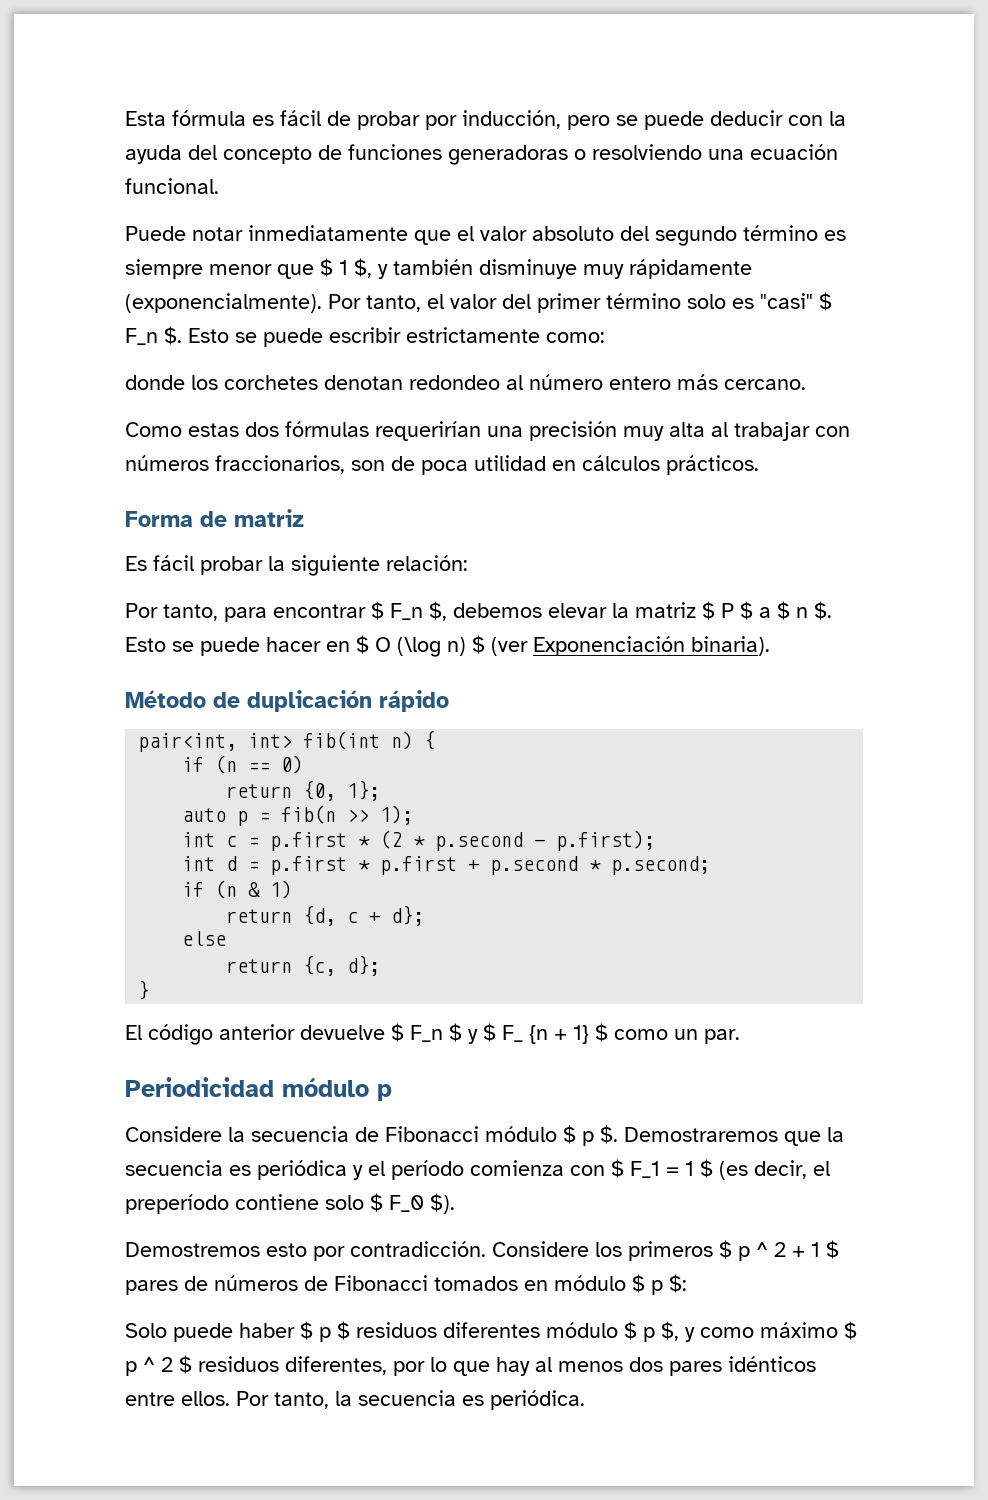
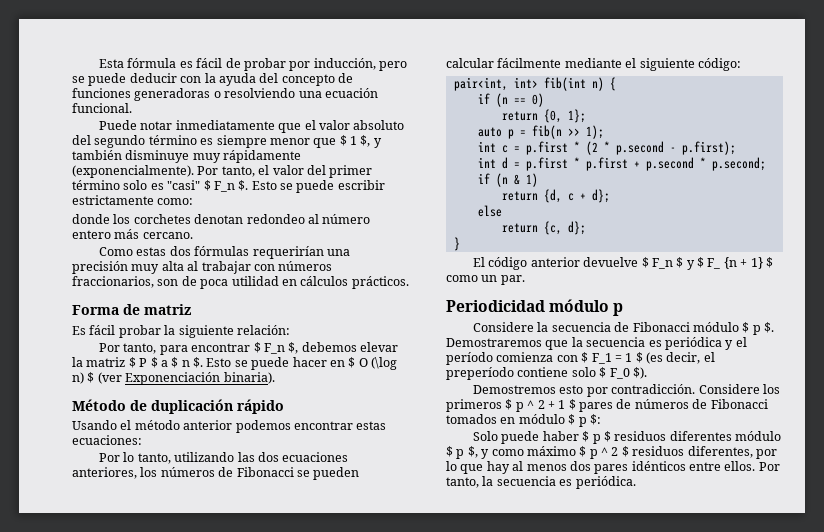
+ Usando el método anterior podemos encontrar estas ecuaciones:
+ Por lo tanto, utilizando las dos ecuaciones anteriores, los números de Fibonacci se pueden calcular fácilmente mediante el siguiente código:

